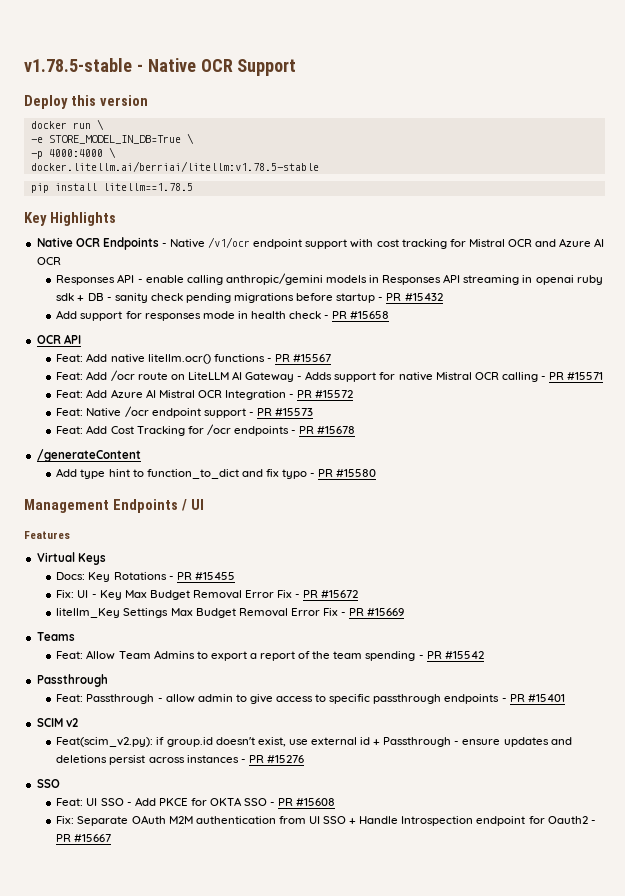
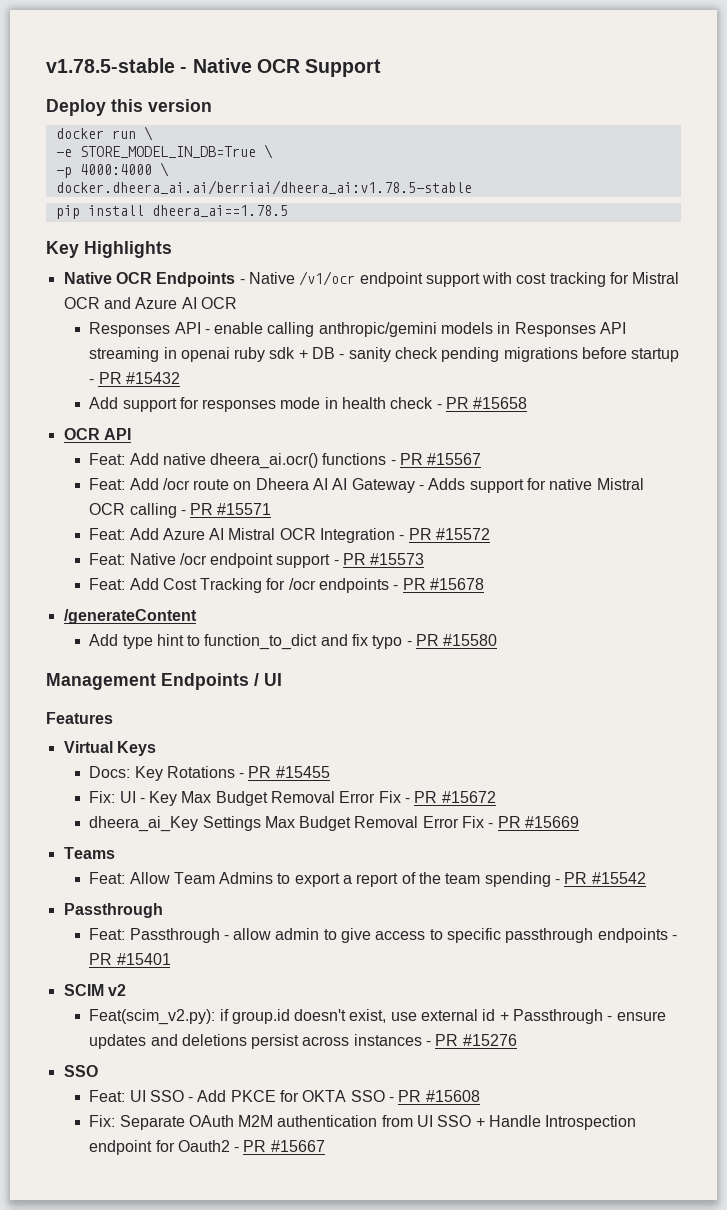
- docker.litellm.ai/berriai/litellm:v1.78.5-stable
+ docker.dheera_ai.ai/berriai/dheera_ai:v1.78.5-stable
- pip install litellm==1.78.5
+ pip install dheera_ai==1.78.5
- Feat: Add native litellm.ocr() functions - PR #15567
+ Feat: Add native dheera_ai.ocr() functions - PR #15567
- Feat: Add /ocr route on LiteLLM AI Gateway - Adds support for native Mistral OCR calling - PR #15571
+ Feat: Add /ocr route on Dheera AI AI Gateway - Adds support for native Mistral OCR calling - PR #15571
- litellm_Key Settings Max Budget Removal Error Fix - PR #15669
+ dheera_ai_Key Settings Max Budget Removal Error Fix - PR #15669

